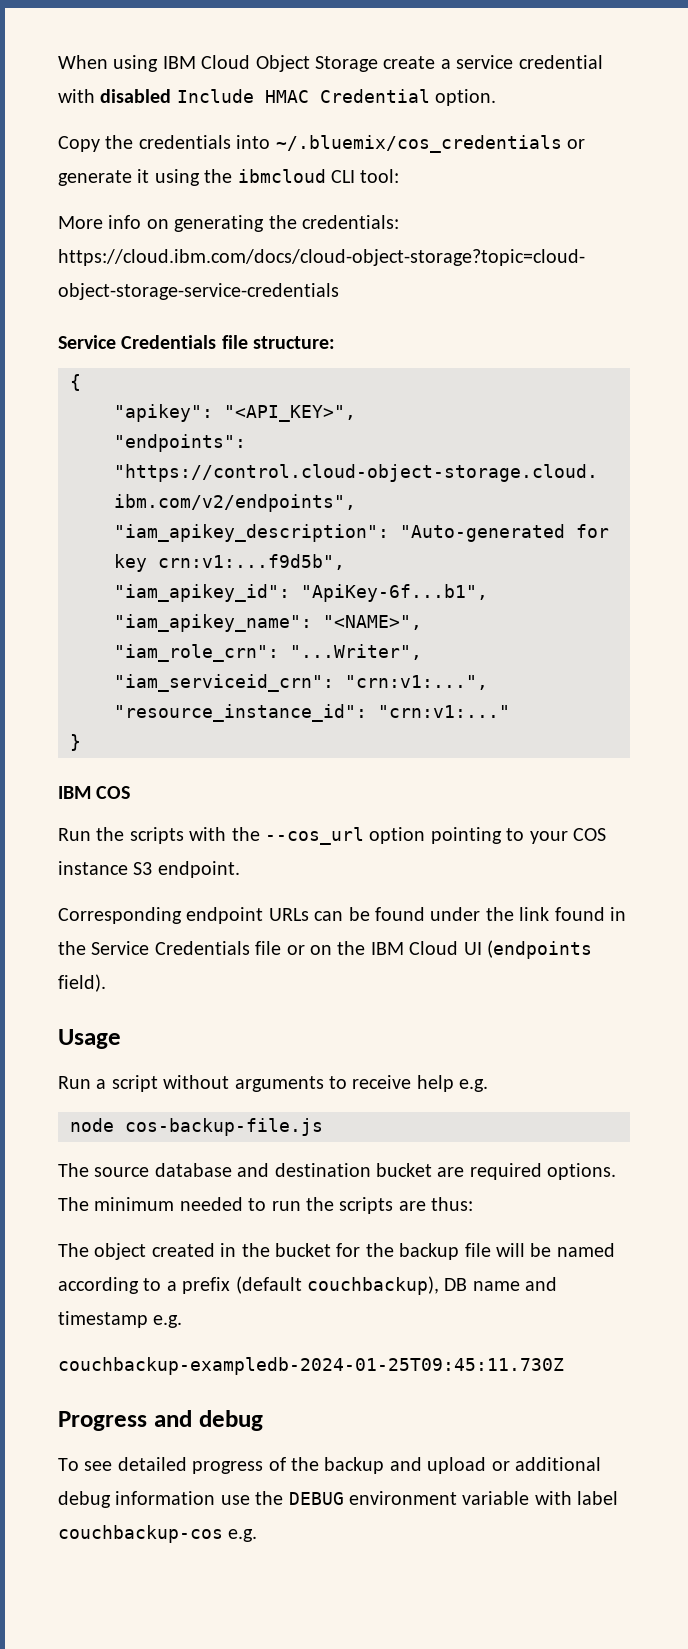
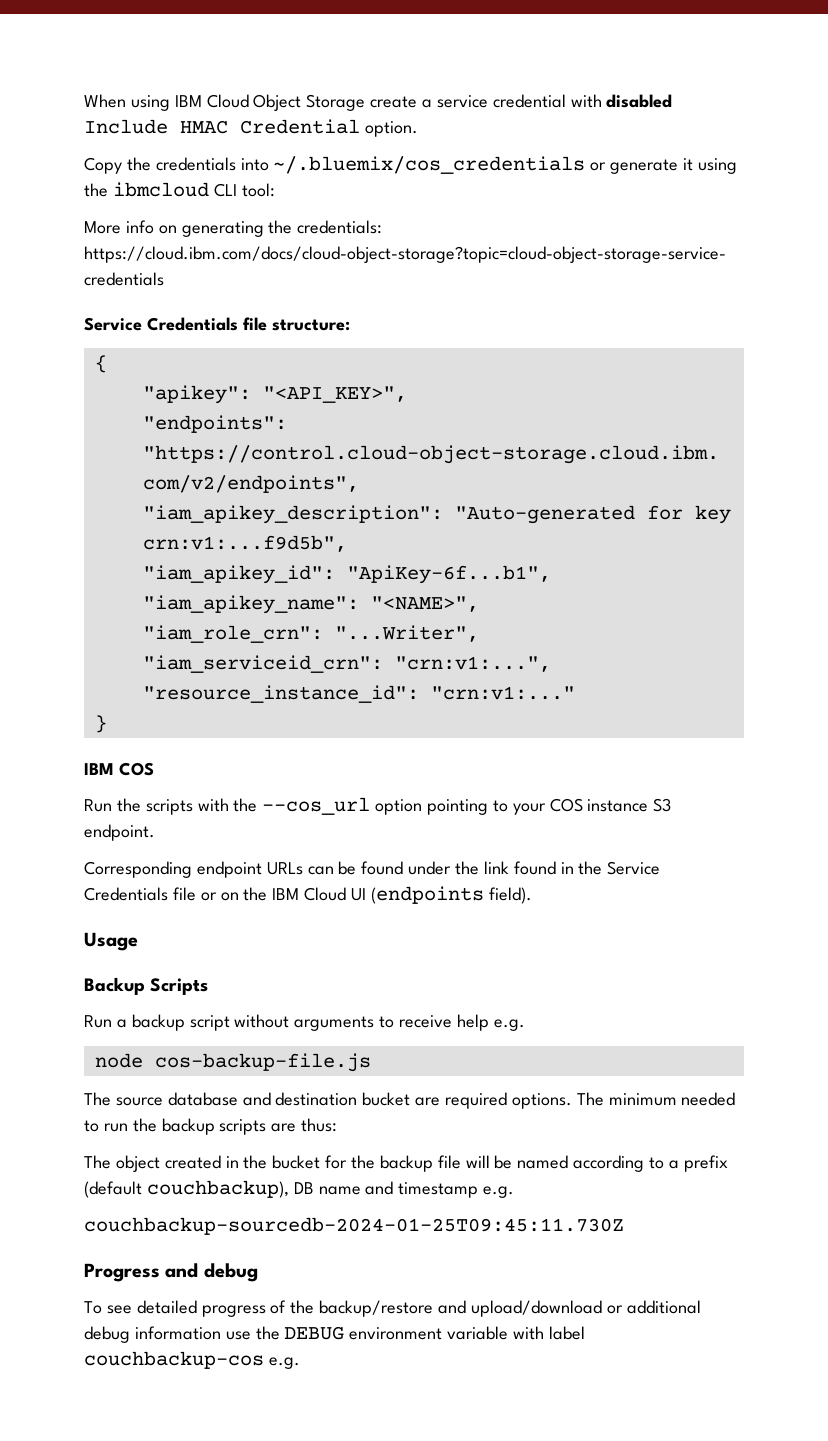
+ Backup Scripts
- Run a script without arguments to receive help e.g.
+ Run a backup script without arguments to receive help e.g.
- The minimum needed to run the scripts are thus:
+ The minimum needed to run the backup scripts are thus:
- couchbackup-exampledb-2024-01-25T09:45:11.730Z
+ couchbackup-sourcedb-2024-01-25T09:45:11.730Z
- To see detailed progress of the backup and upload or additional debug information use the DEBUG environment variable with label couchbackup-cos e.g.
+ To see detailed progress of the backup/restore and upload/download or additional debug information use the DEBUG environment variable with label couchbackup-cos e.g.

